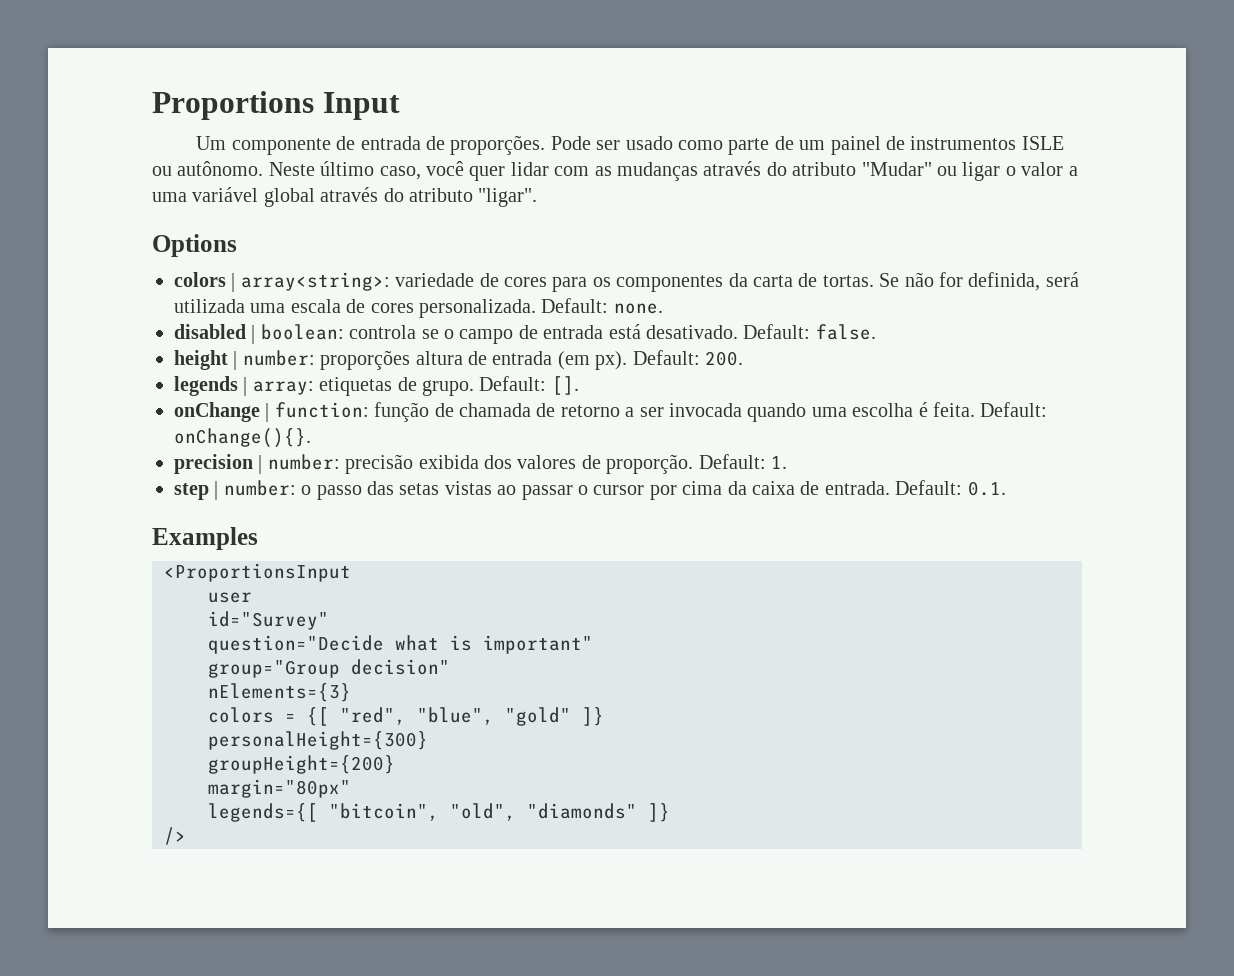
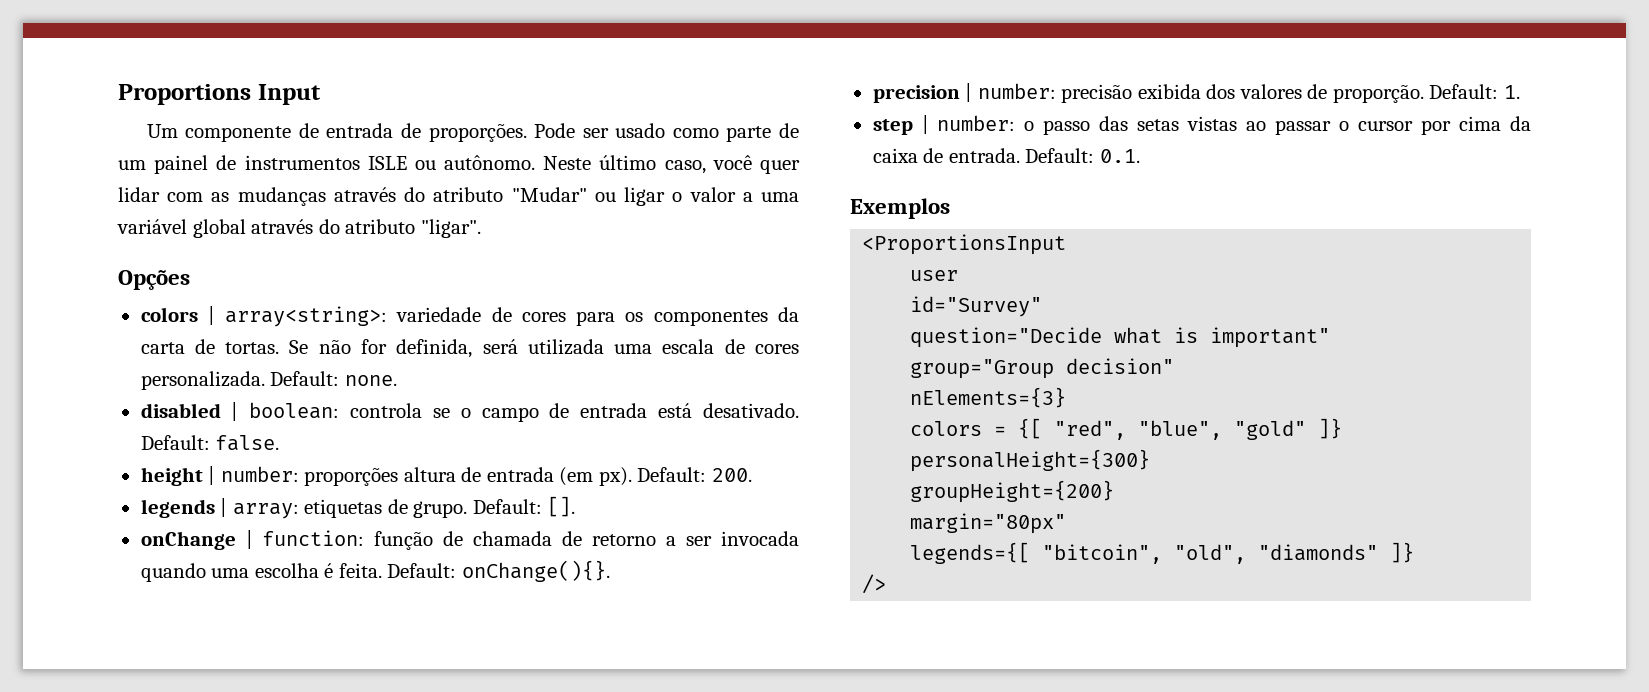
- Options
+ Opções
- Examples
+ Exemplos

